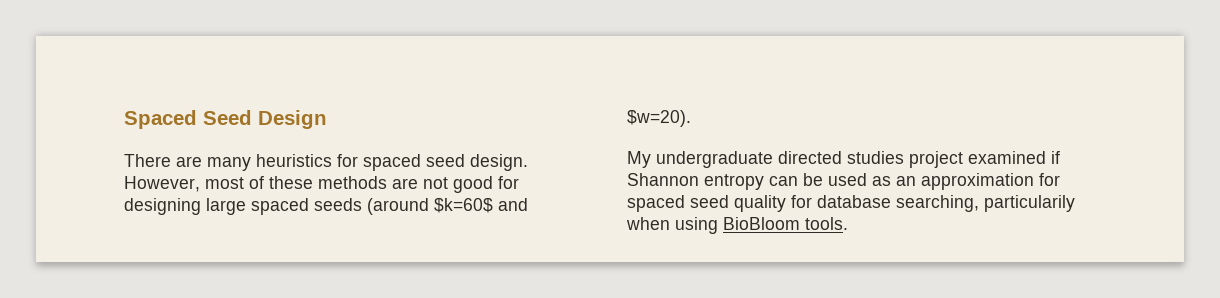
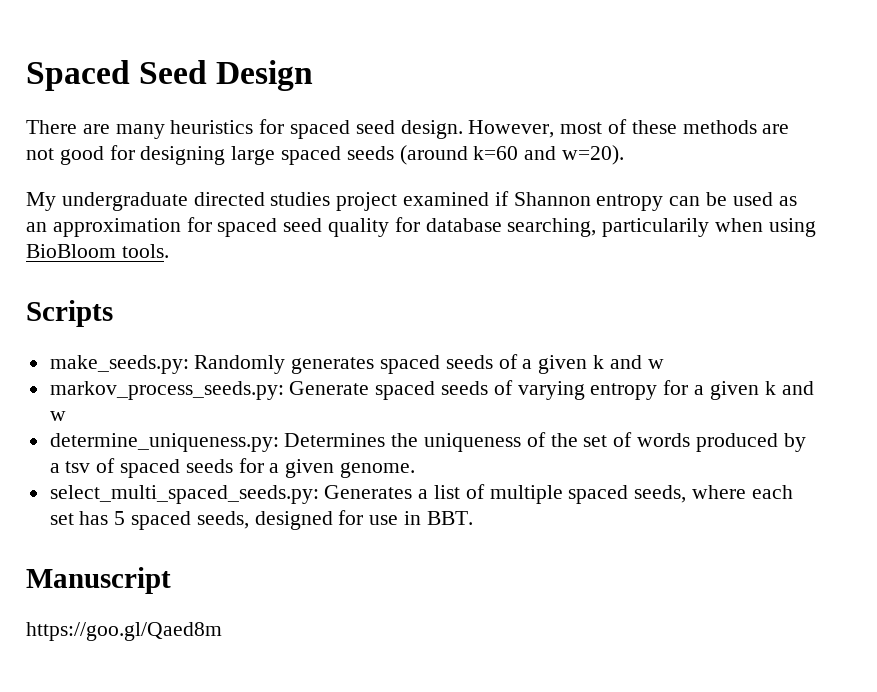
- However, most of these methods are not good for designing large spaced seeds (around $k=60$ and $w=20).
+ However, most of these methods are not good for designing large spaced seeds (around k=60 and w=20).
+ Scripts
+ make_seeds.py: Randomly generates spaced seeds of a given k and w
+ markov_process_seeds.py: Generate spaced seeds of varying entropy for a given k and w
+ determine_uniqueness.py: Determines the uniqueness of the set of words produced by a tsv of spaced seeds for a given genome.
+ select_multi_spaced_seeds.py: Generates a list of multiple spaced seeds, where each set has 5 spaced seeds, designed for use in BBT.
+ Manuscript
+ https://goo.gl/Qaed8m

